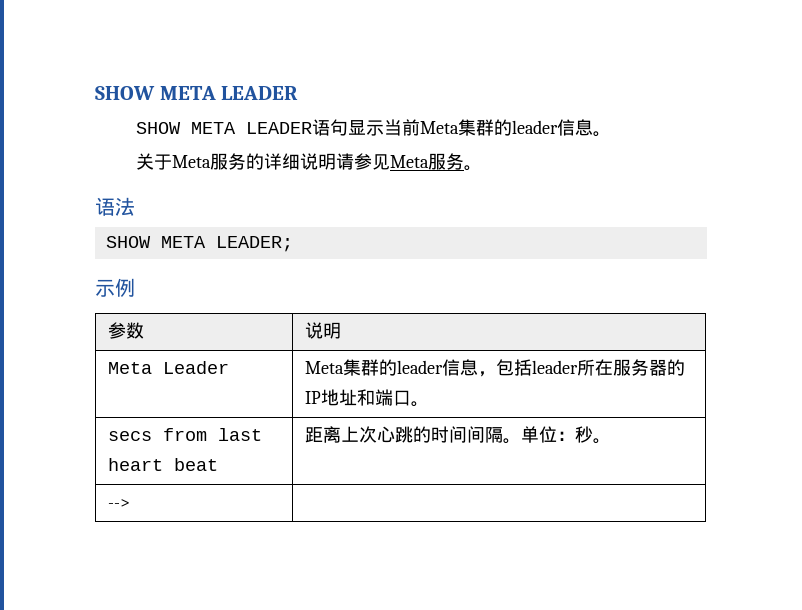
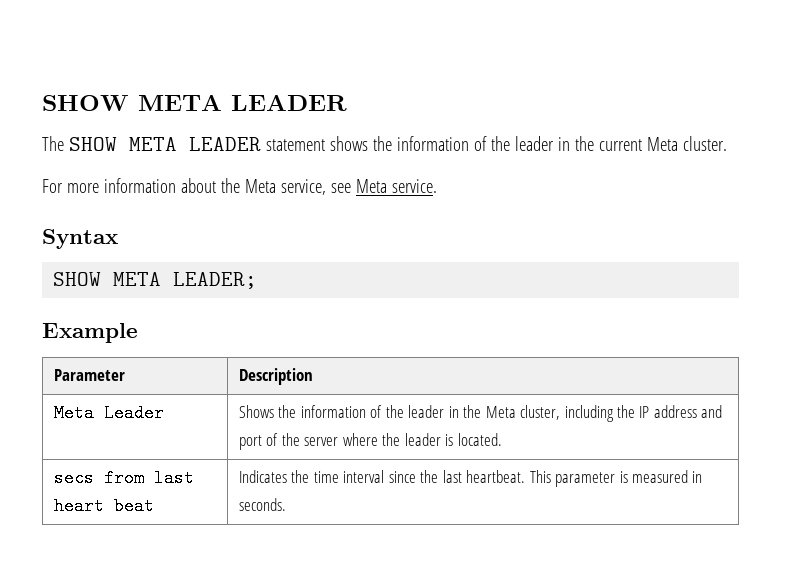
- SHOW META LEADER语句显示当前Meta集群的leader信息。
- 关于Meta服务的详细说明请参见Meta服务。
- 语法
+ The SHOW META LEADER statement shows the information of the leader in the current Meta cluster.
+ For more information about the Meta service, see Meta service.
+ Syntax
- 示例
- 参数 | 说明
+ Example
+ Parameter | Description
- Meta Leader | Meta集群的leader信息，包括leader所在服务器的IP地址和端口。
+ Meta Leader | Shows the information of the leader in the Meta cluster, including the IP address and port of the server where the leader is located.
- secs from last heart beat | 距离上次心跳的时间间隔。单位：秒。
- --> |
+ secs from last heart beat | Indicates the time interval since the last heartbeat. This parameter is measured in seconds.

